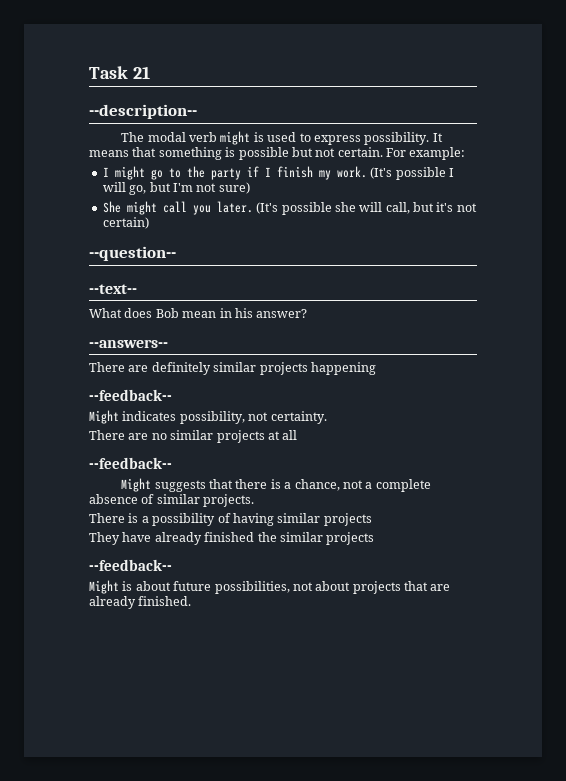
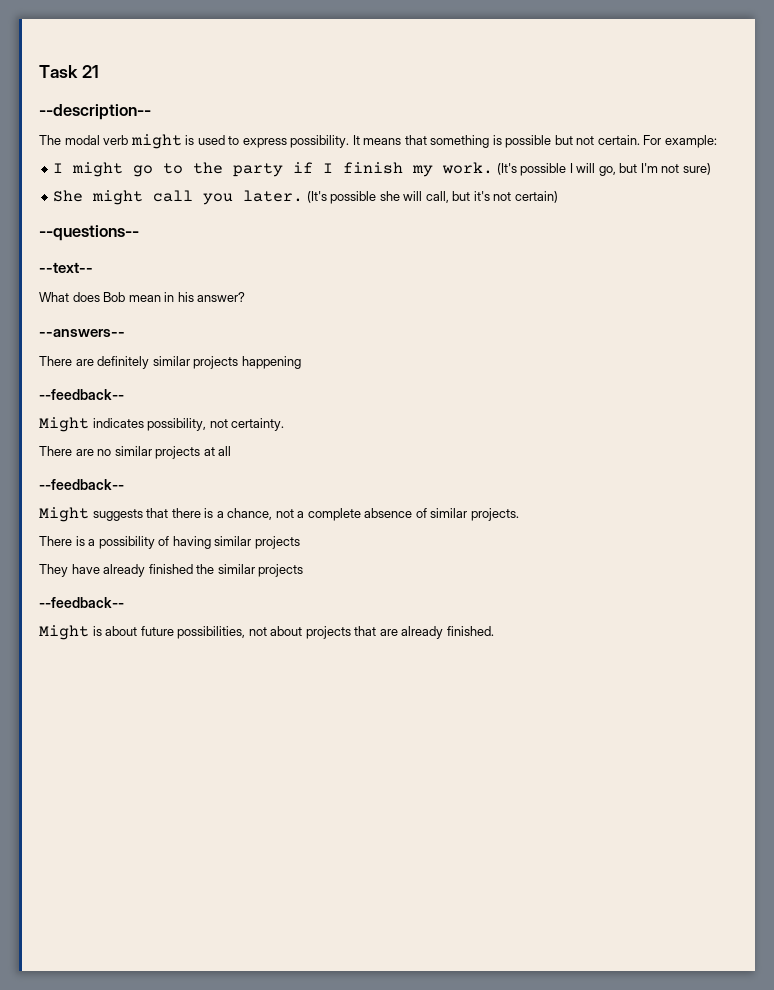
- --question--
+ --questions--

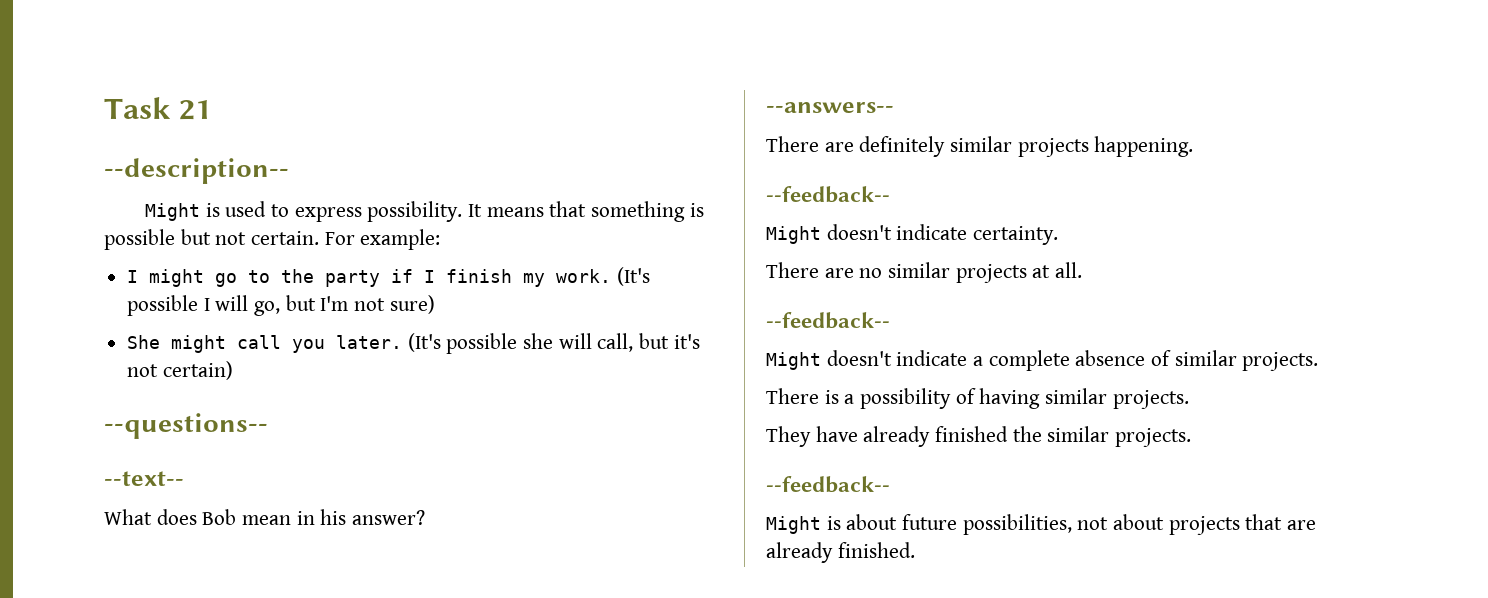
- The modal verb might is used to express possibility.
+ Might is used to express possibility.
- There are definitely similar projects happening
+ There are definitely similar projects happening.
  --feedback--
- Might indicates possibility, not certainty.
+ Might doesn't indicate certainty.
- There are no similar projects at all
+ There are no similar projects at all.
  --feedback--
- Might suggests that there is a chance, not a complete absence of similar projects.
+ Might doesn't indicate a complete absence of similar projects.
- There is a possibility of having similar projects
+ There is a possibility of having similar projects.
- They have already finished the similar projects
+ They have already finished the similar projects.

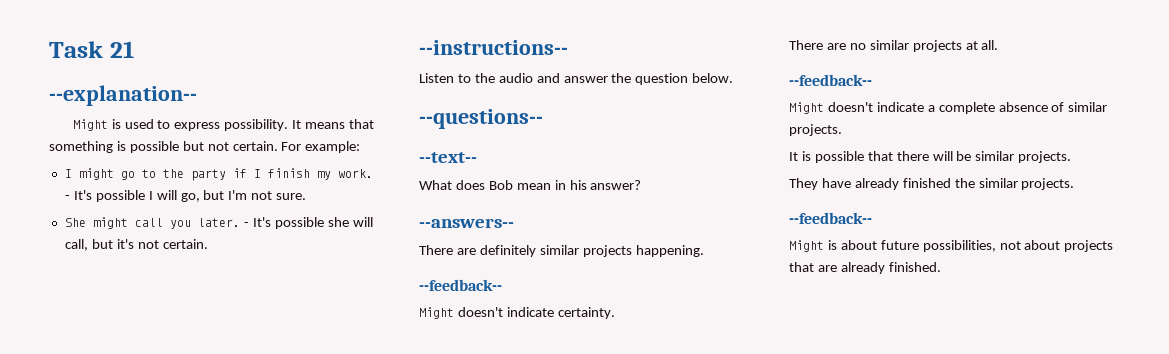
- --description--
+ --explanation--
- (It's possible I will go, but I'm not sure)
+ - It's possible I will go, but I'm not sure.
- (It's possible she will call, but it's not certain)
+ - It's possible she will call, but it's not certain.
+ --instructions--
+ Listen to the audio and answer the question below.
- There is a possibility of having similar projects.
+ It is possible that there will be similar projects.

